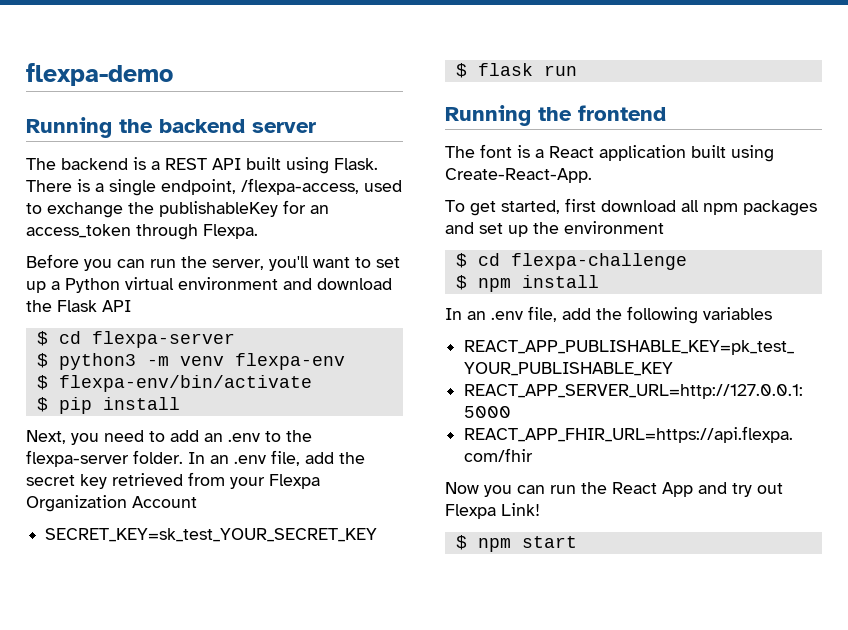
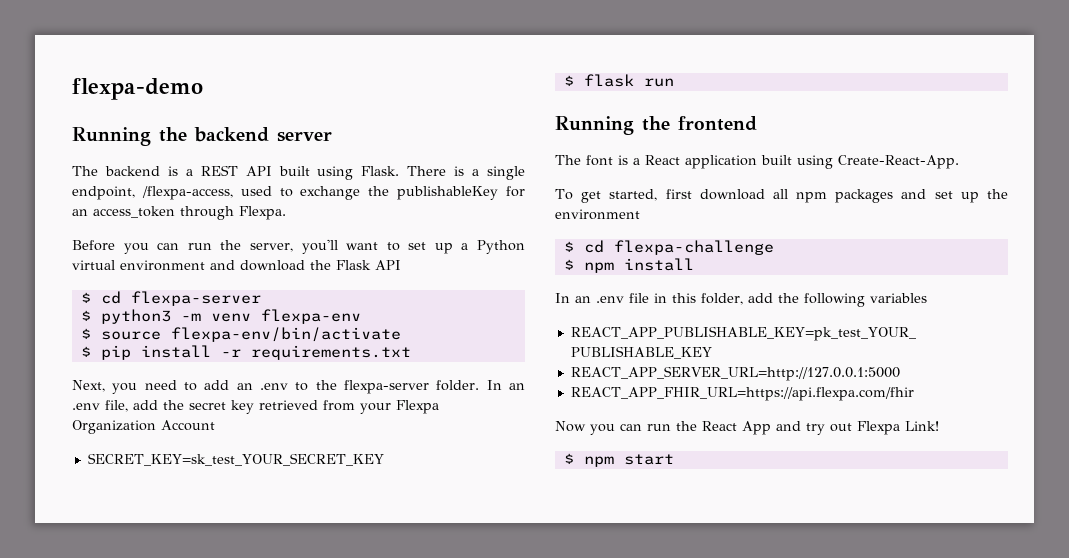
- $ flexpa-env/bin/activate
+ $ source flexpa-env/bin/activate
- $ pip install
+ $ pip install -r requirements.txt
- In an .env file, add the following variables
+ In an .env file in this folder, add the following variables

